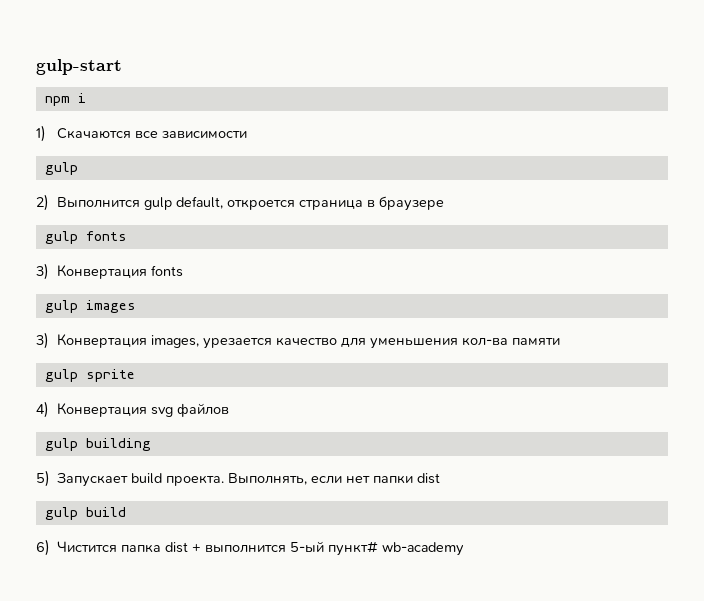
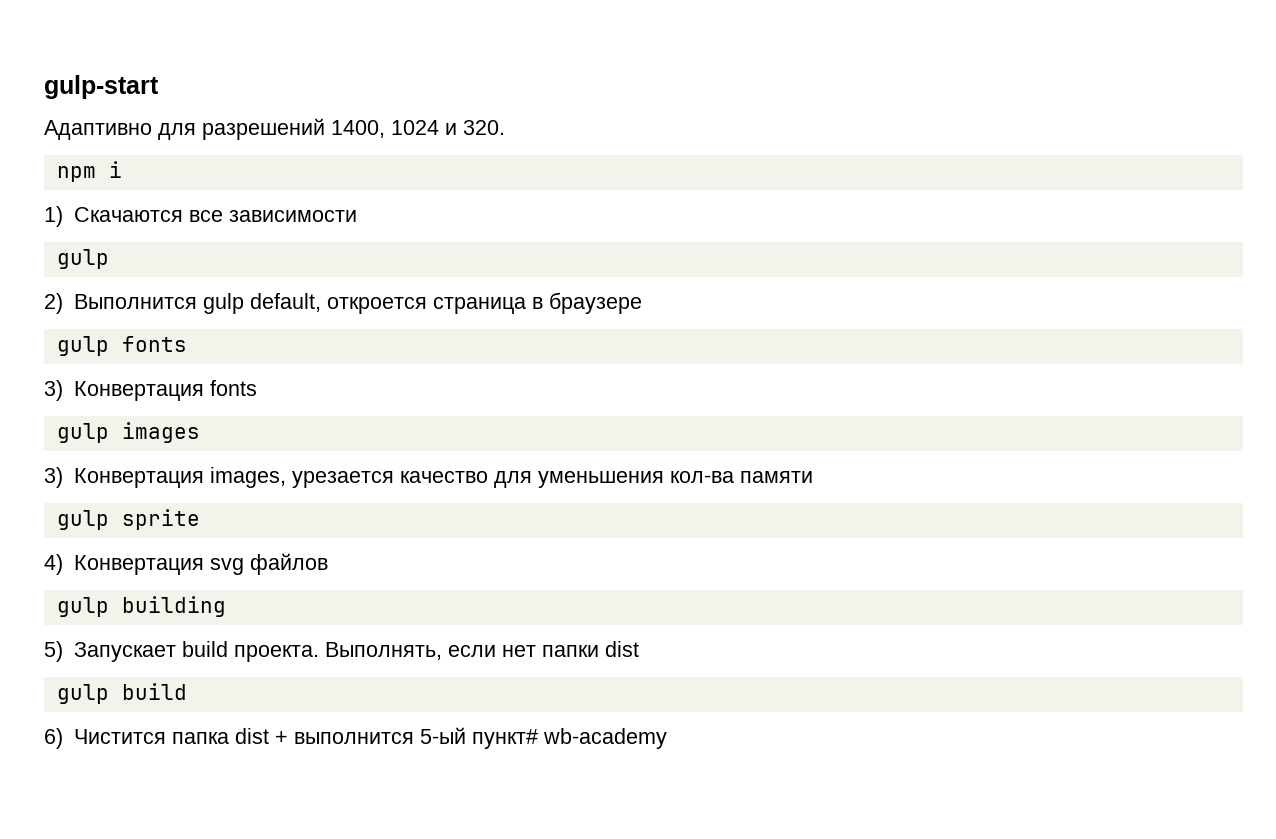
+ Адаптивно для разрешений 1400, 1024 и 320.

